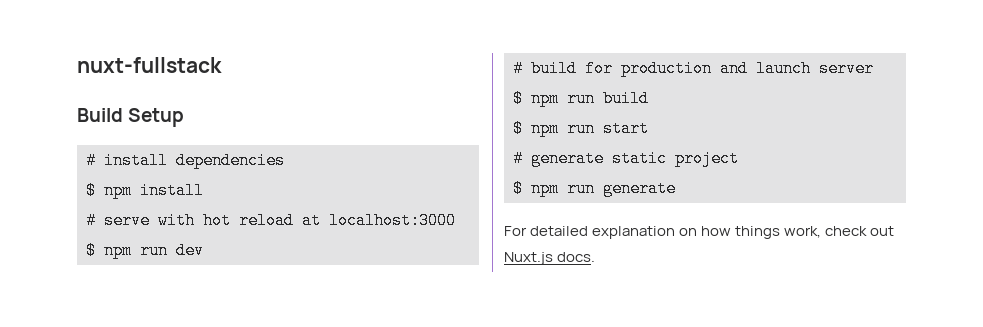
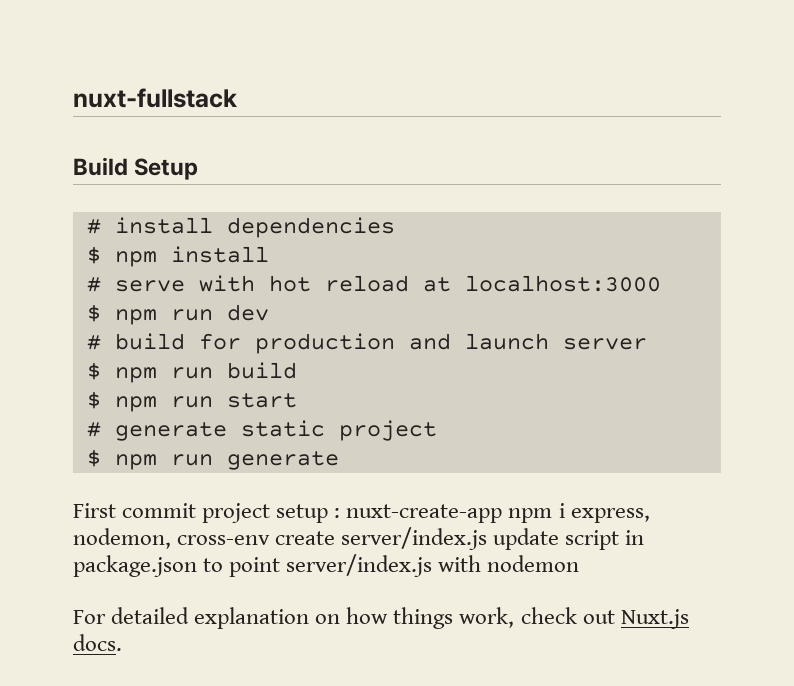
+ First commit project setup : nuxt-create-app npm i express, nodemon, cross-env create server/index.js update script in package.json to point server/index.js with nodemon

